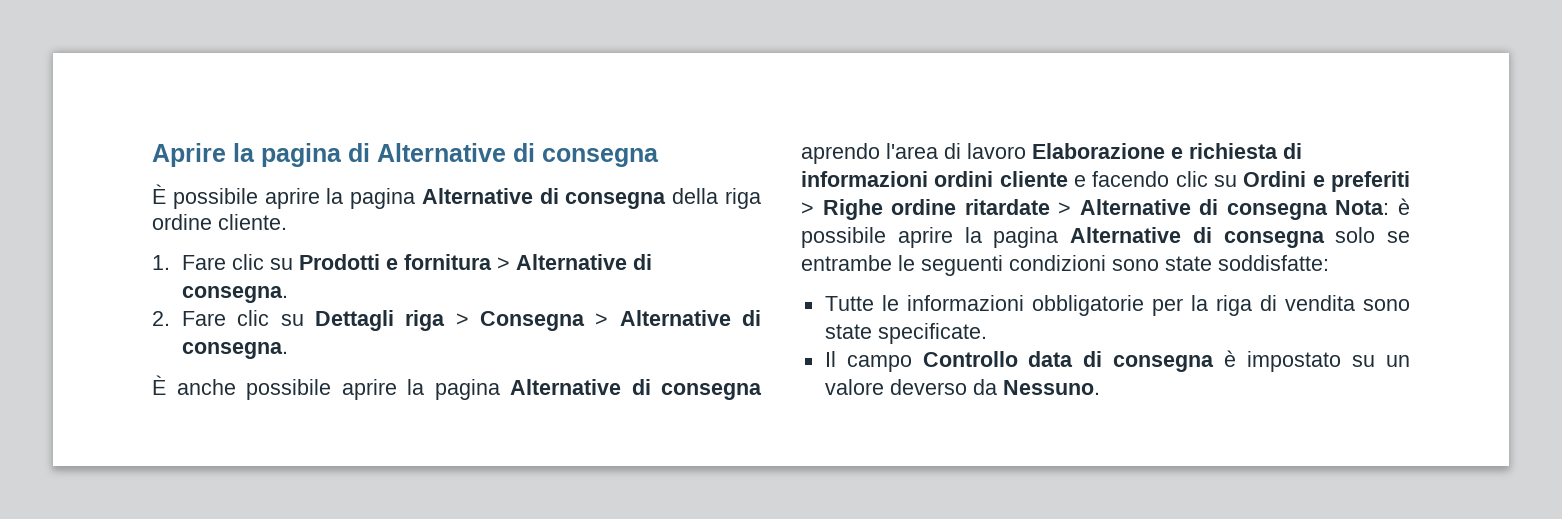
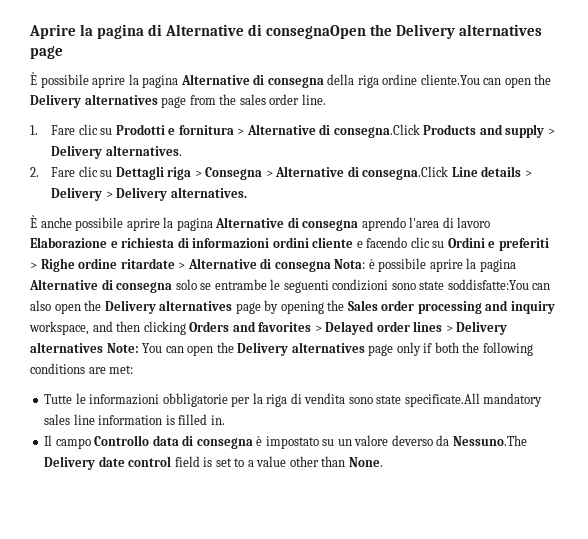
- Aprire la pagina di Alternative di consegna
+ Aprire la pagina di Alternative di consegnaOpen the Delivery alternatives page
- È possibile aprire la pagina Alternative di consegna della riga ordine cliente.
+ È possibile aprire la pagina Alternative di consegna della riga ordine cliente.You can open the Delivery alternatives page from the sales order line.
- 1. Fare clic su Prodotti e fornitura > Alternative di consegna.
+ 1. Fare clic su Prodotti e fornitura > Alternative di consegna.Click Products and supply > Delivery alternatives.
- 2. Fare clic su Dettagli riga > Consegna > Alternative di consegna.
+ 2. Fare clic su Dettagli riga > Consegna > Alternative di consegna.Click Line details > Delivery > Delivery alternatives.
- È anche possibile aprire la pagina Alternative di consegna aprendo l'area di lavoro Elaborazione e richiesta di informazioni ordini cliente e facendo clic su Ordini e preferiti > Righe ordine ritardate > Alternative di consegna Nota: è possibile aprire la pagina Alternative di consegna solo se entrambe le seguenti condizioni sono state soddisfatte:
+ È anche possibile aprire la pagina Alternative di consegna aprendo l'area di lavoro Elaborazione e richiesta di informazioni ordini cliente e facendo clic su Ordini e preferiti > Righe ordine ritardate > Alternative di consegna Nota: è possibile aprire la pagina Alternative di consegna solo se entrambe le seguenti condizioni sono state soddisfatte:You can also open the Delivery alternatives page by opening the Sales order processing and inquiry workspace, and then clicking Orders and favorites > Delayed order lines > Delivery alternatives Note: You can open the Delivery alternatives page only if both the following conditions are met:
- Tutte le informazioni obbligatorie per la riga di vendita sono state specificate.
+ Tutte le informazioni obbligatorie per la riga di vendita sono state specificate.All mandatory sales line information is filled in.
- Il campo Controllo data di consegna è impostato su un valore deverso da Nessuno.
+ Il campo Controllo data di consegna è impostato su un valore deverso da Nessuno.The Delivery date control field is set to a value other than None.

